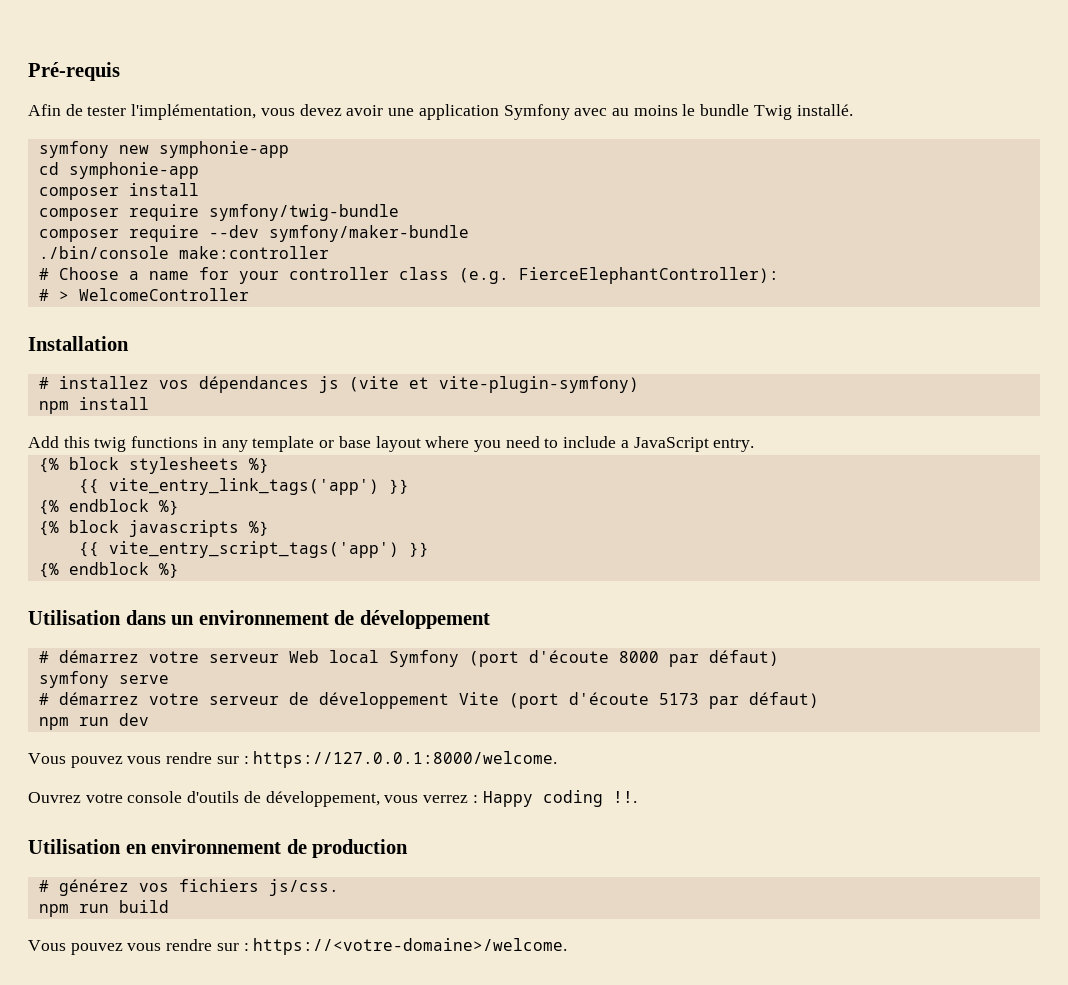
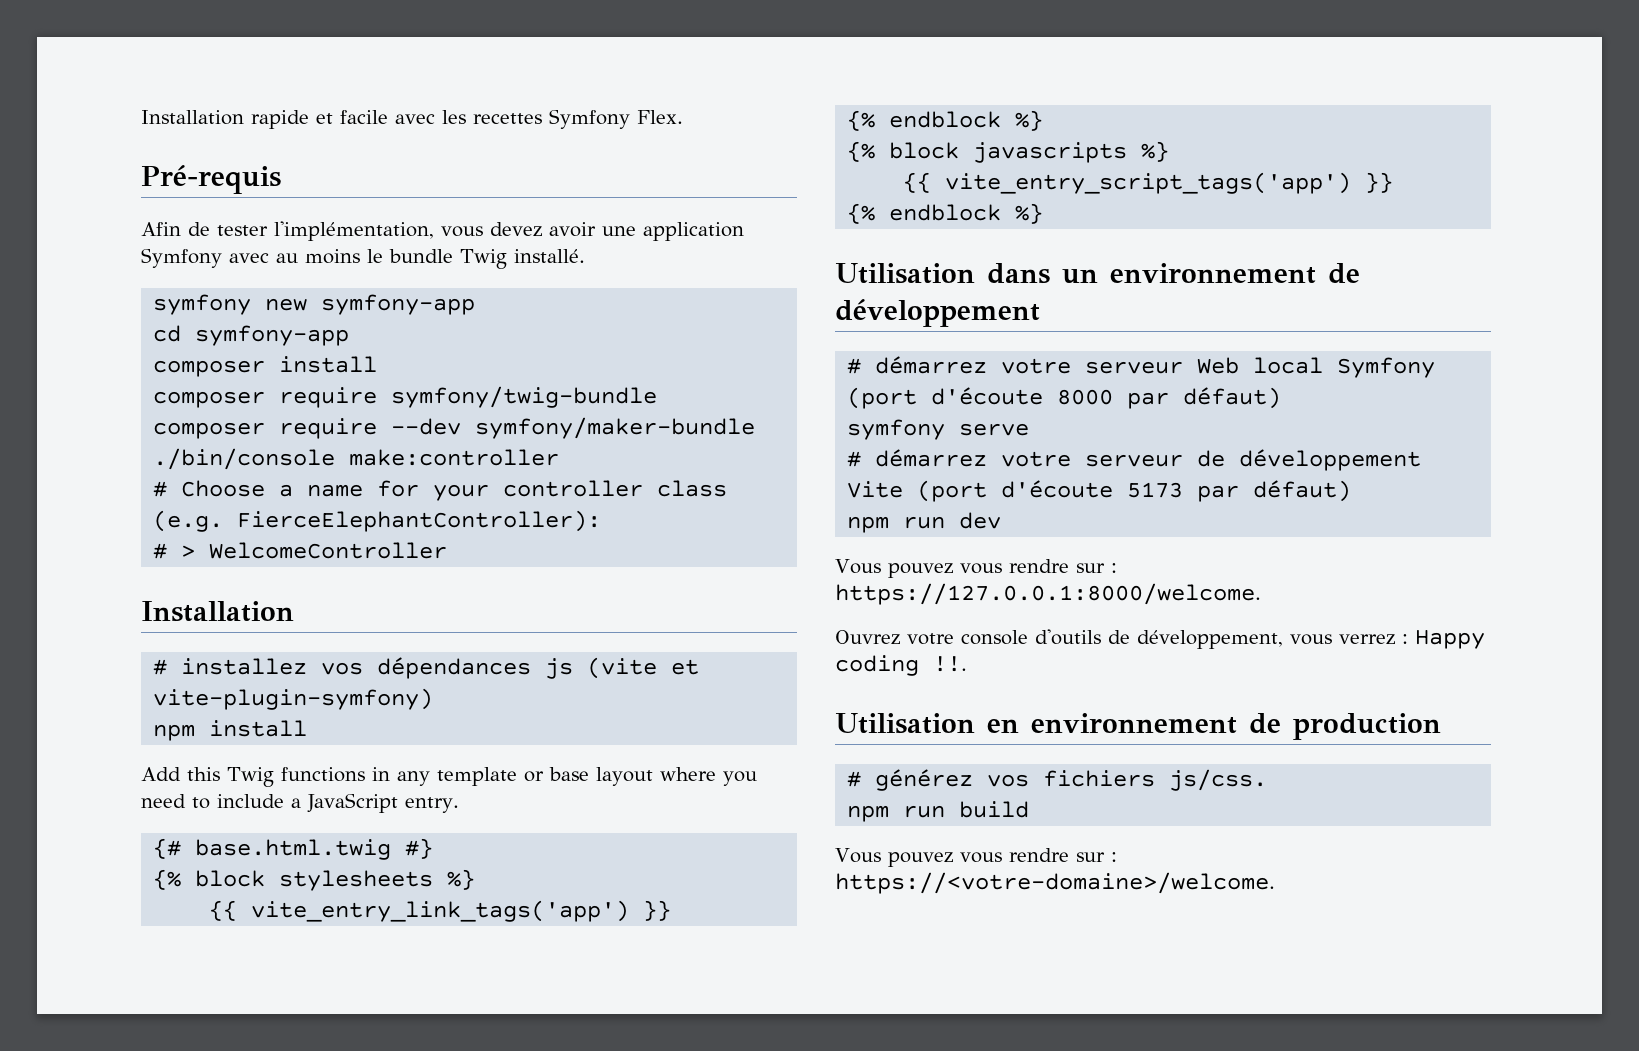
+ Installation rapide et facile avec les recettes Symfony Flex.
- symfony new symphonie-app
+ symfony new symfony-app
- cd symphonie-app
+ cd symfony-app
- Add this twig functions in any template or base layout where you need to include a JavaScript entry.
+ Add this Twig functions in any template or base layout where you need to include a JavaScript entry.
+ {# base.html.twig #}

